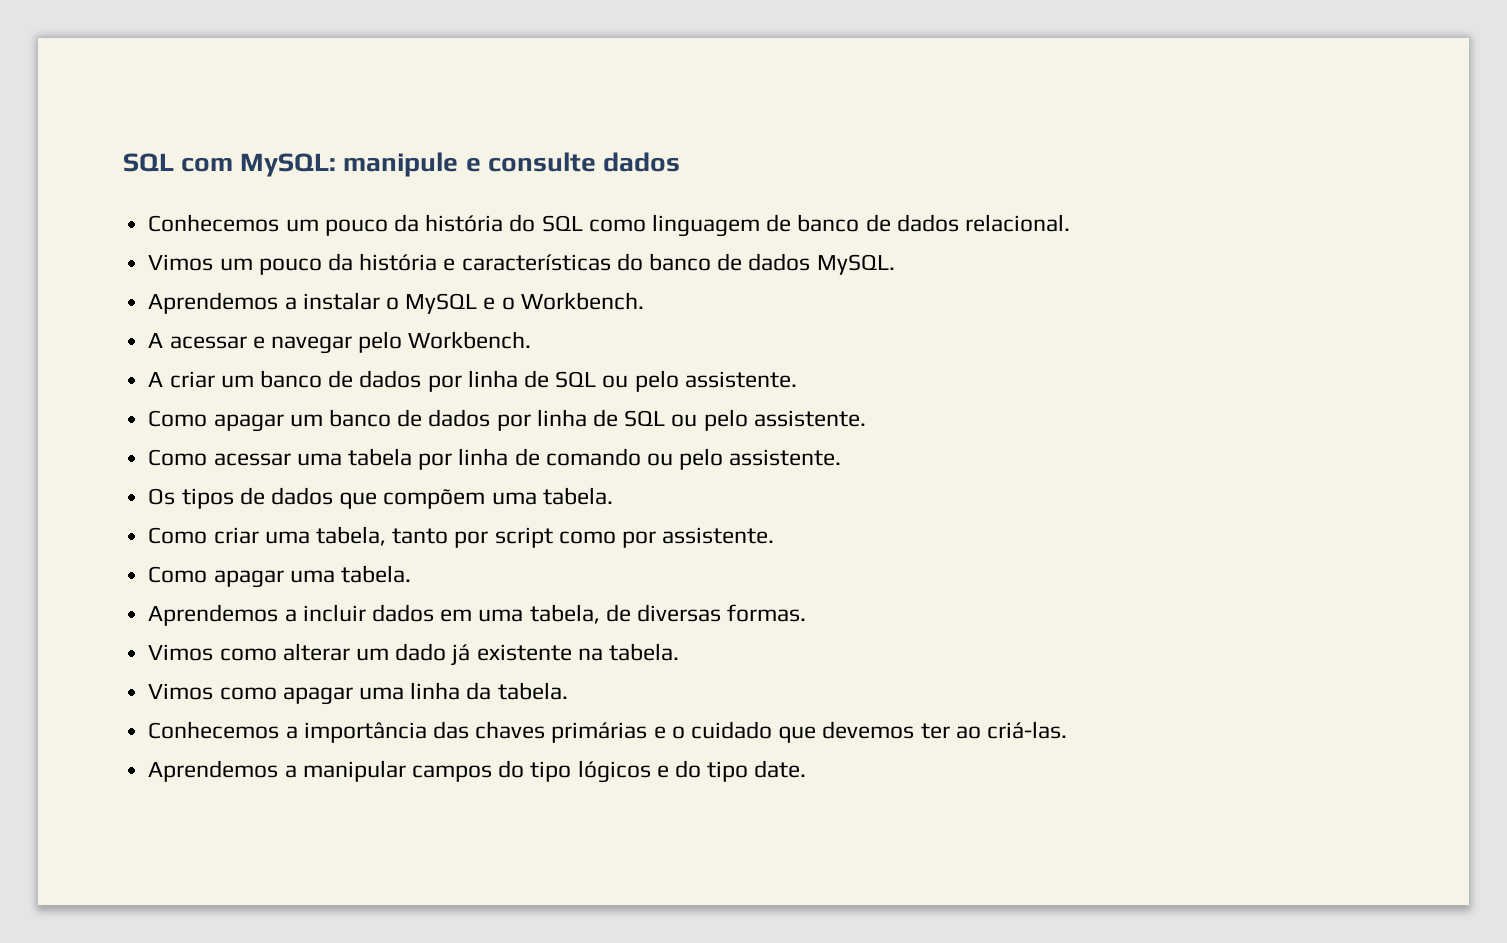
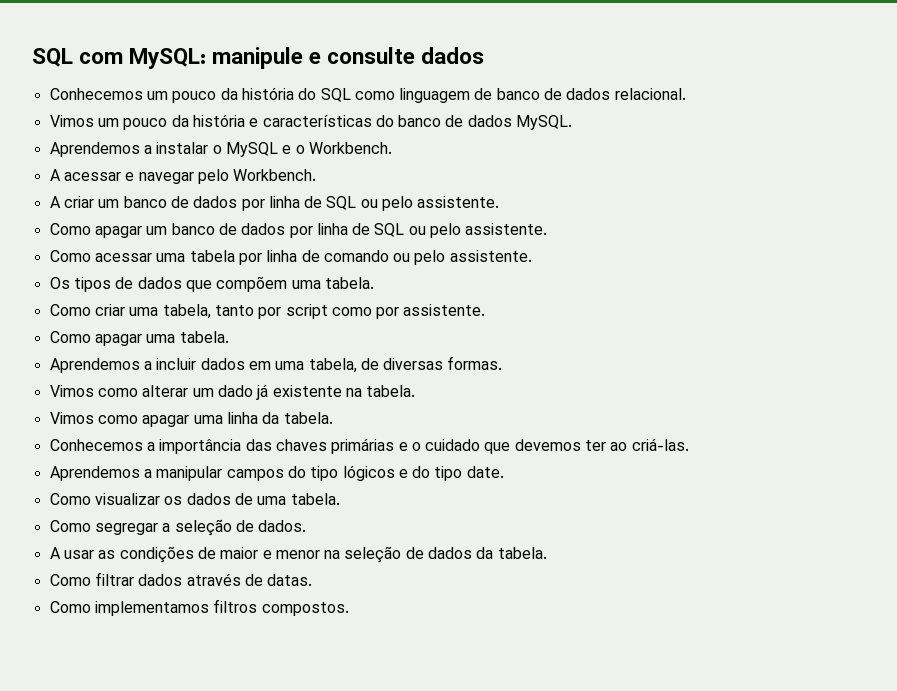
+ Como visualizar os dados de uma tabela.
+ Como segregar a seleção de dados.
+ A usar as condições de maior e menor na seleção de dados da tabela.
+ Como filtrar dados através de datas.
+ Como implementamos filtros compostos.

